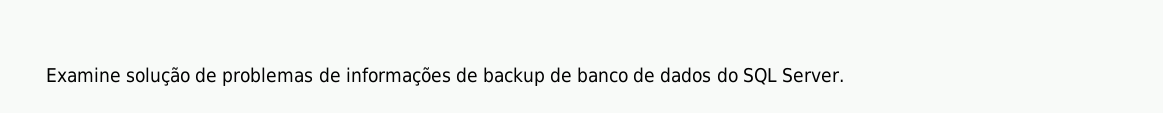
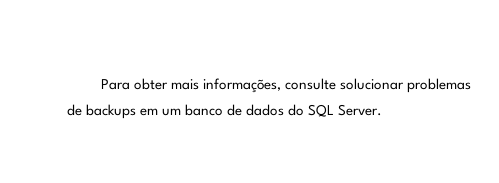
- Examine solução de problemas de informações de backup de banco de dados do SQL Server.
+ Para obter mais informações, consulte solucionar problemas de backups em um banco de dados do SQL Server.

